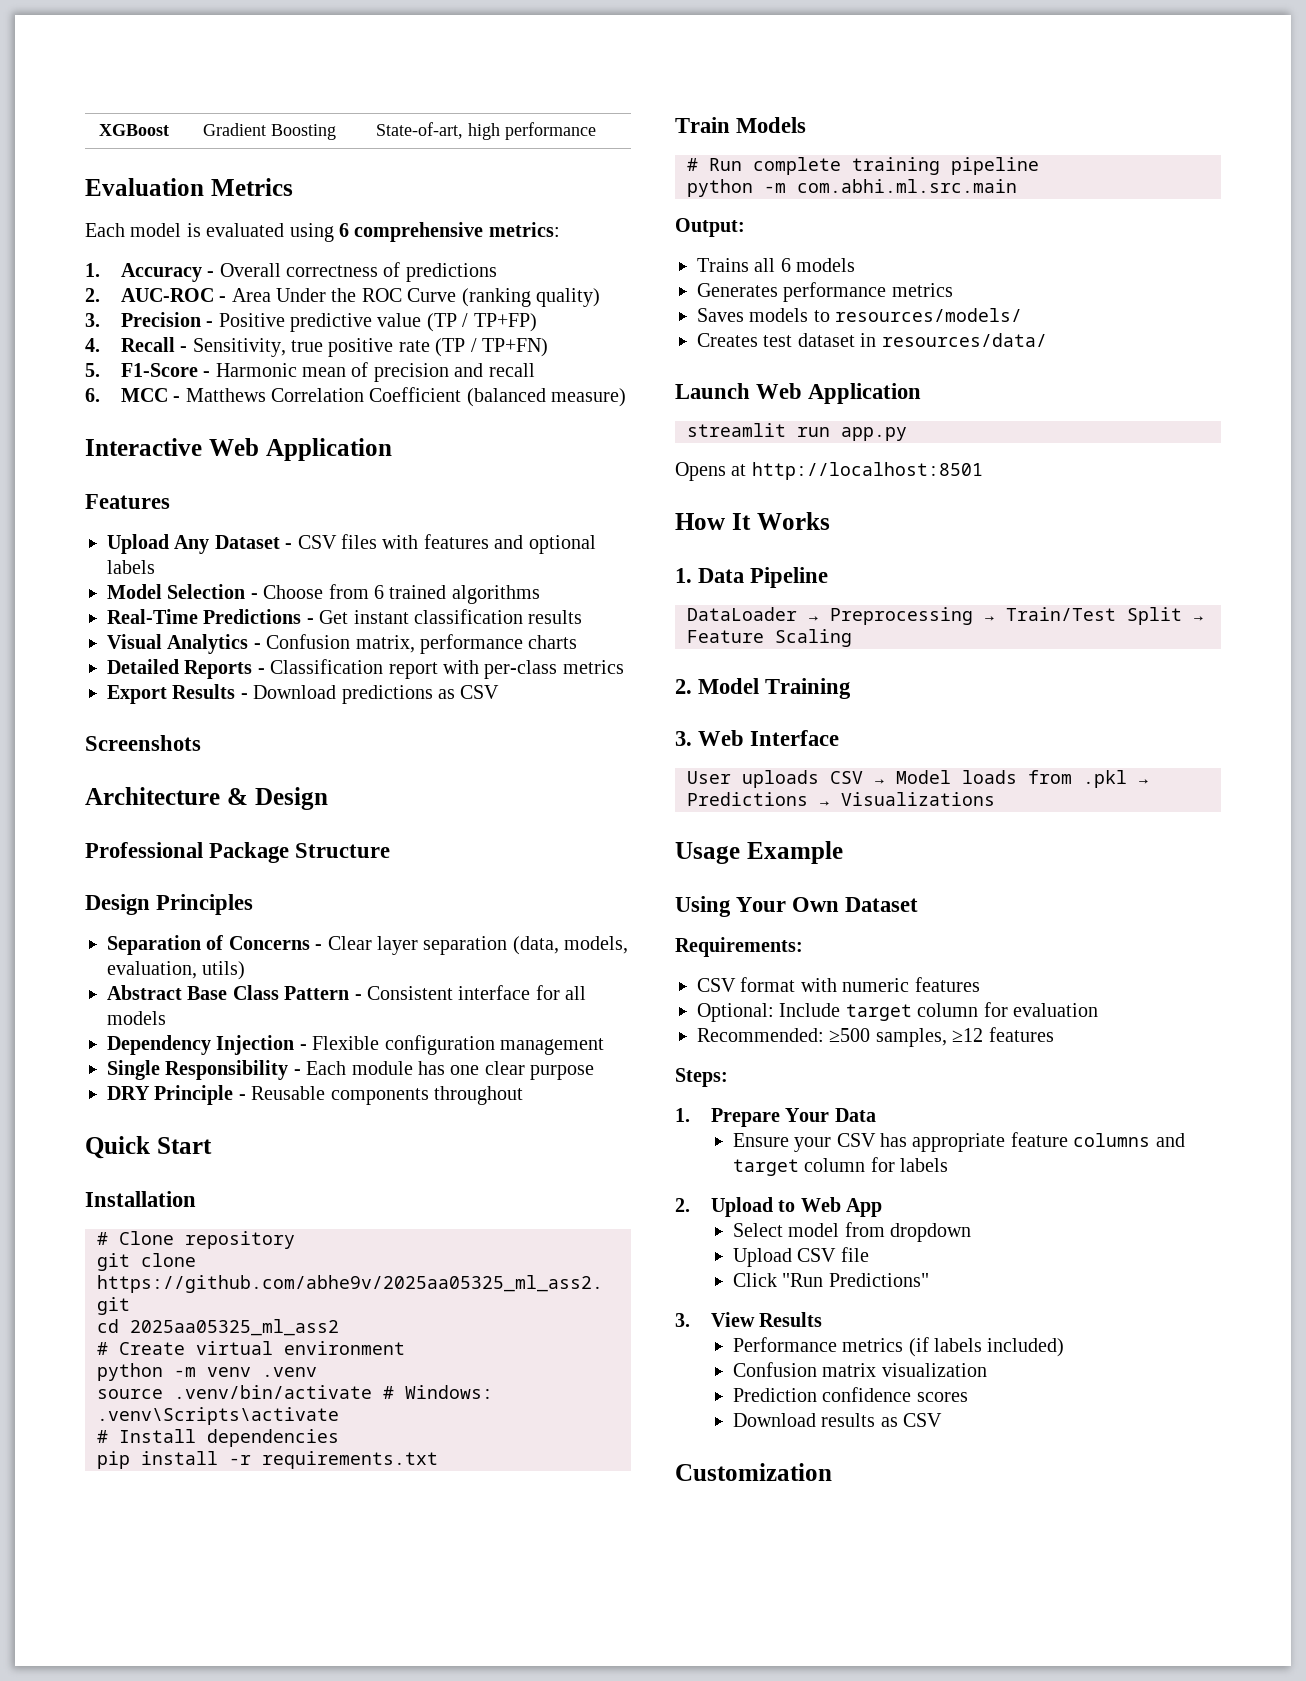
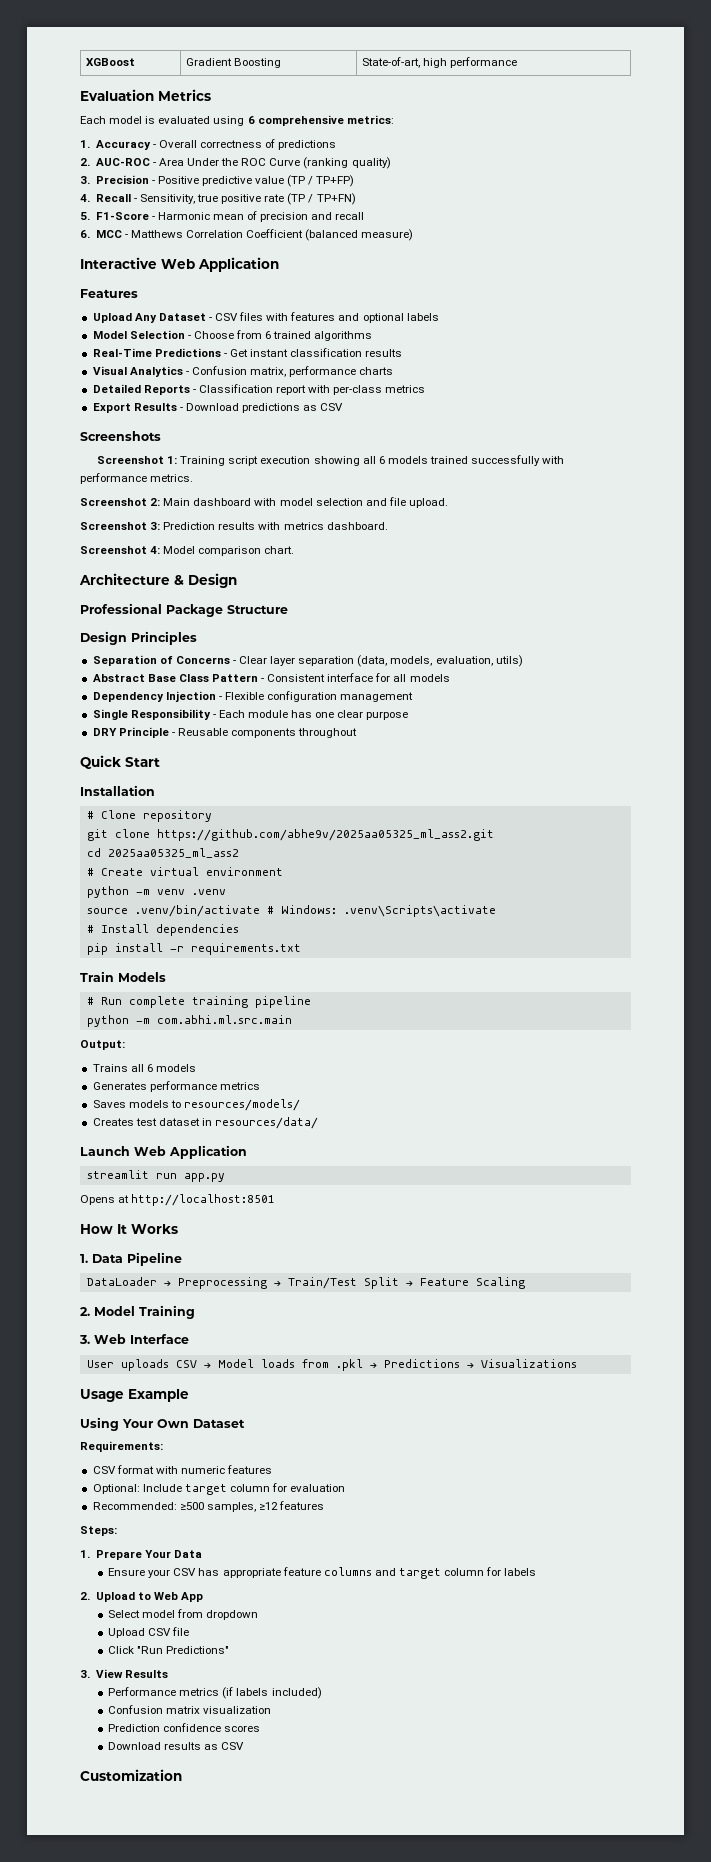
+ Screenshot 1: Training script execution showing all 6 models trained successfully with performance metrics.
+ Screenshot 2: Main dashboard with model selection and file upload.
+ Screenshot 3: Prediction results with metrics dashboard.
+ Screenshot 4: Model comparison chart.

